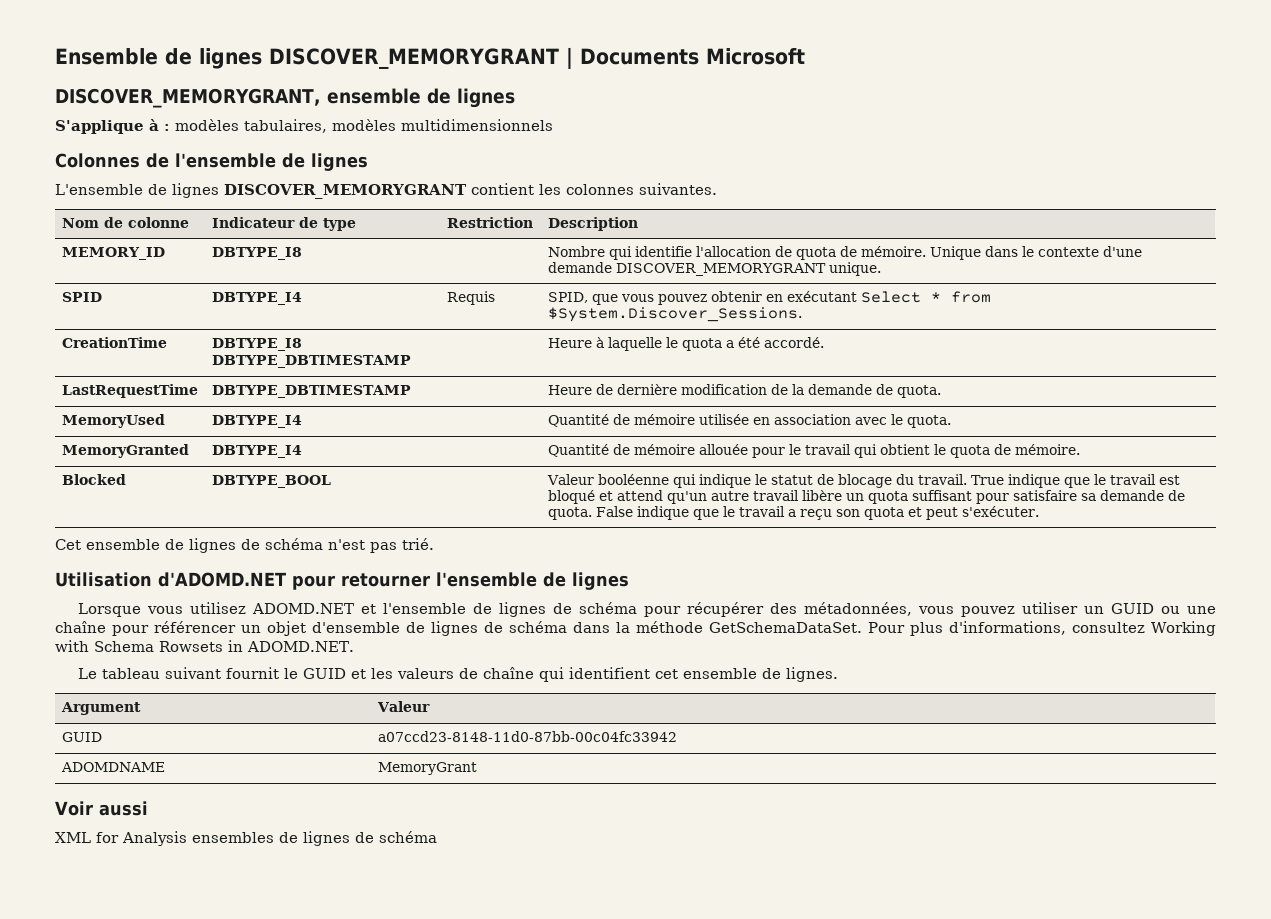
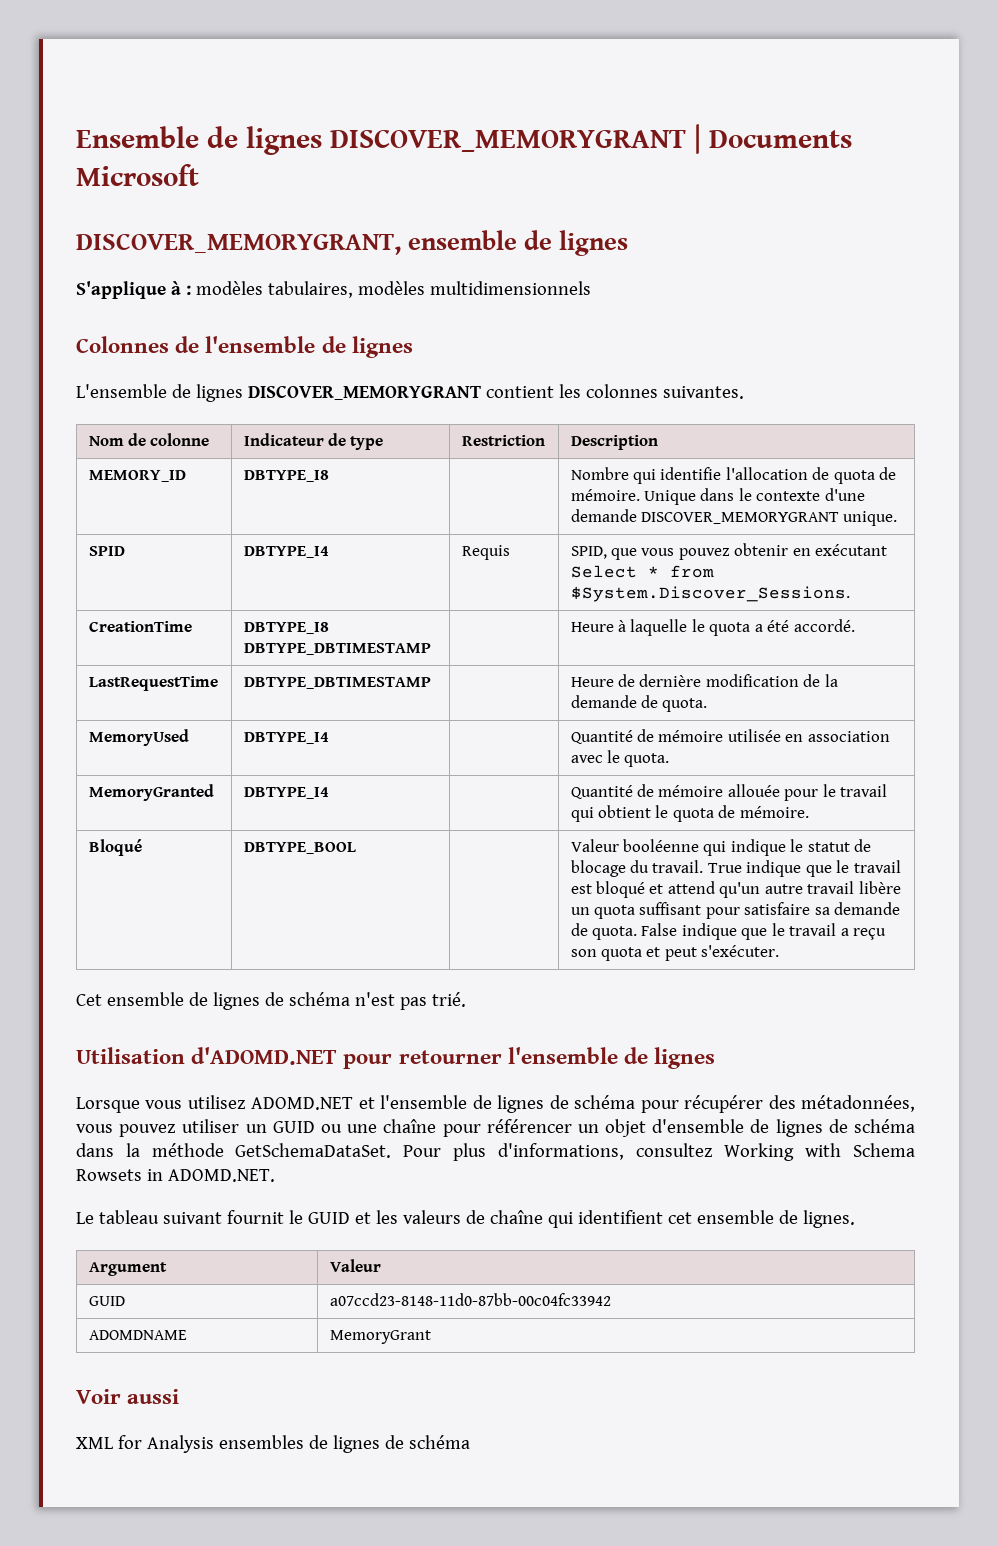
- Blocked
+ Bloqué

